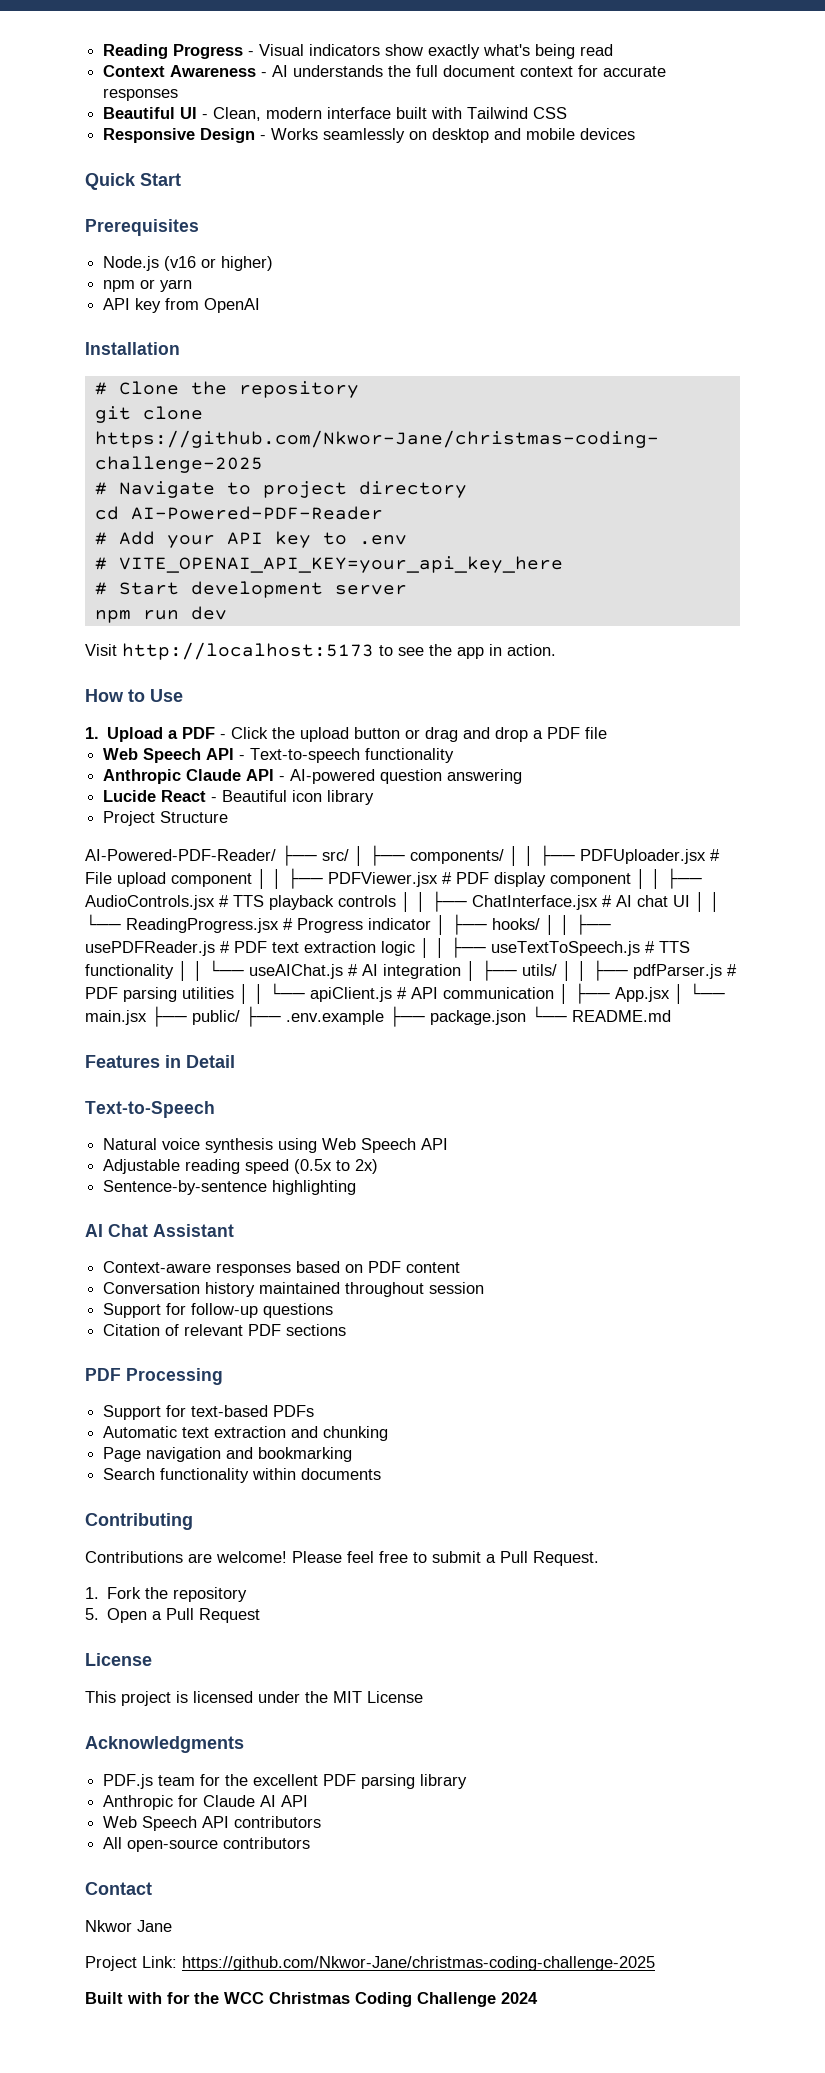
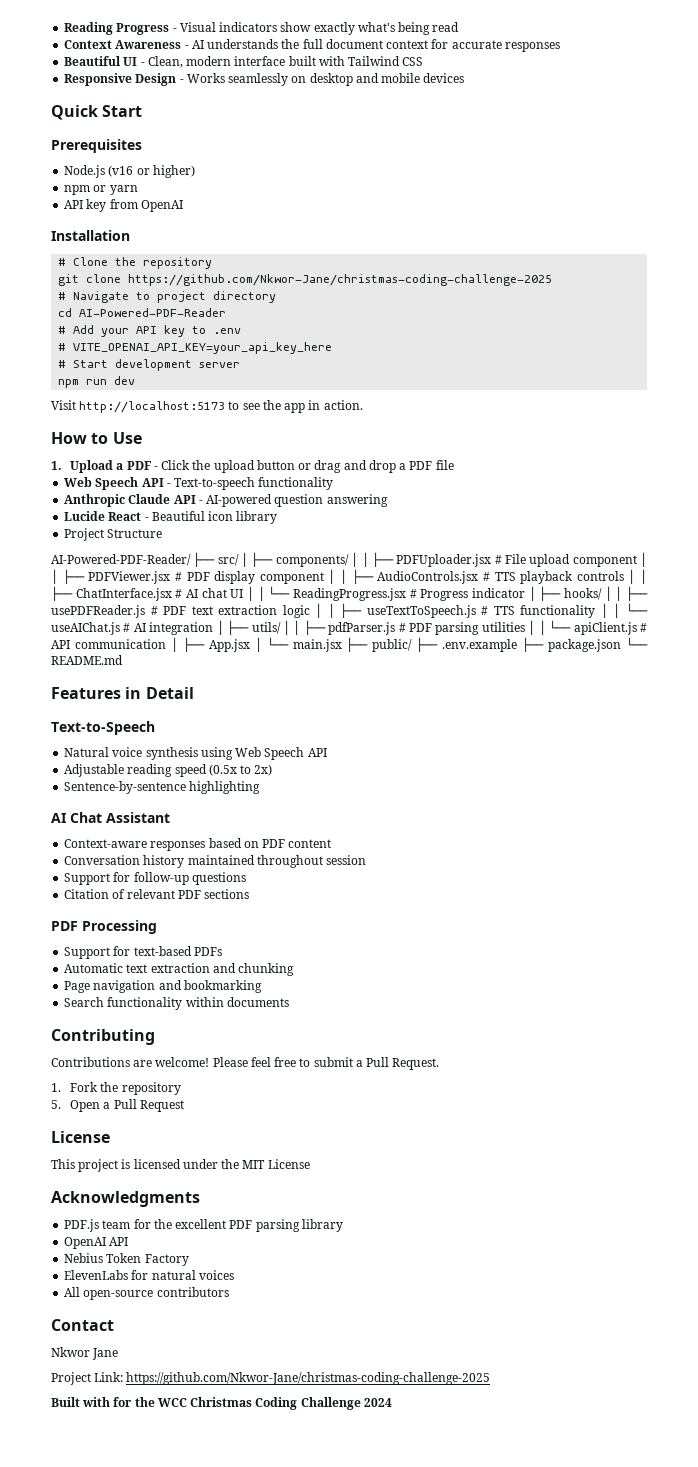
- Anthropic for Claude AI API
- Web Speech API contributors
+ OpenAI API
+ Nebius Token Factory
+ ElevenLabs for natural voices

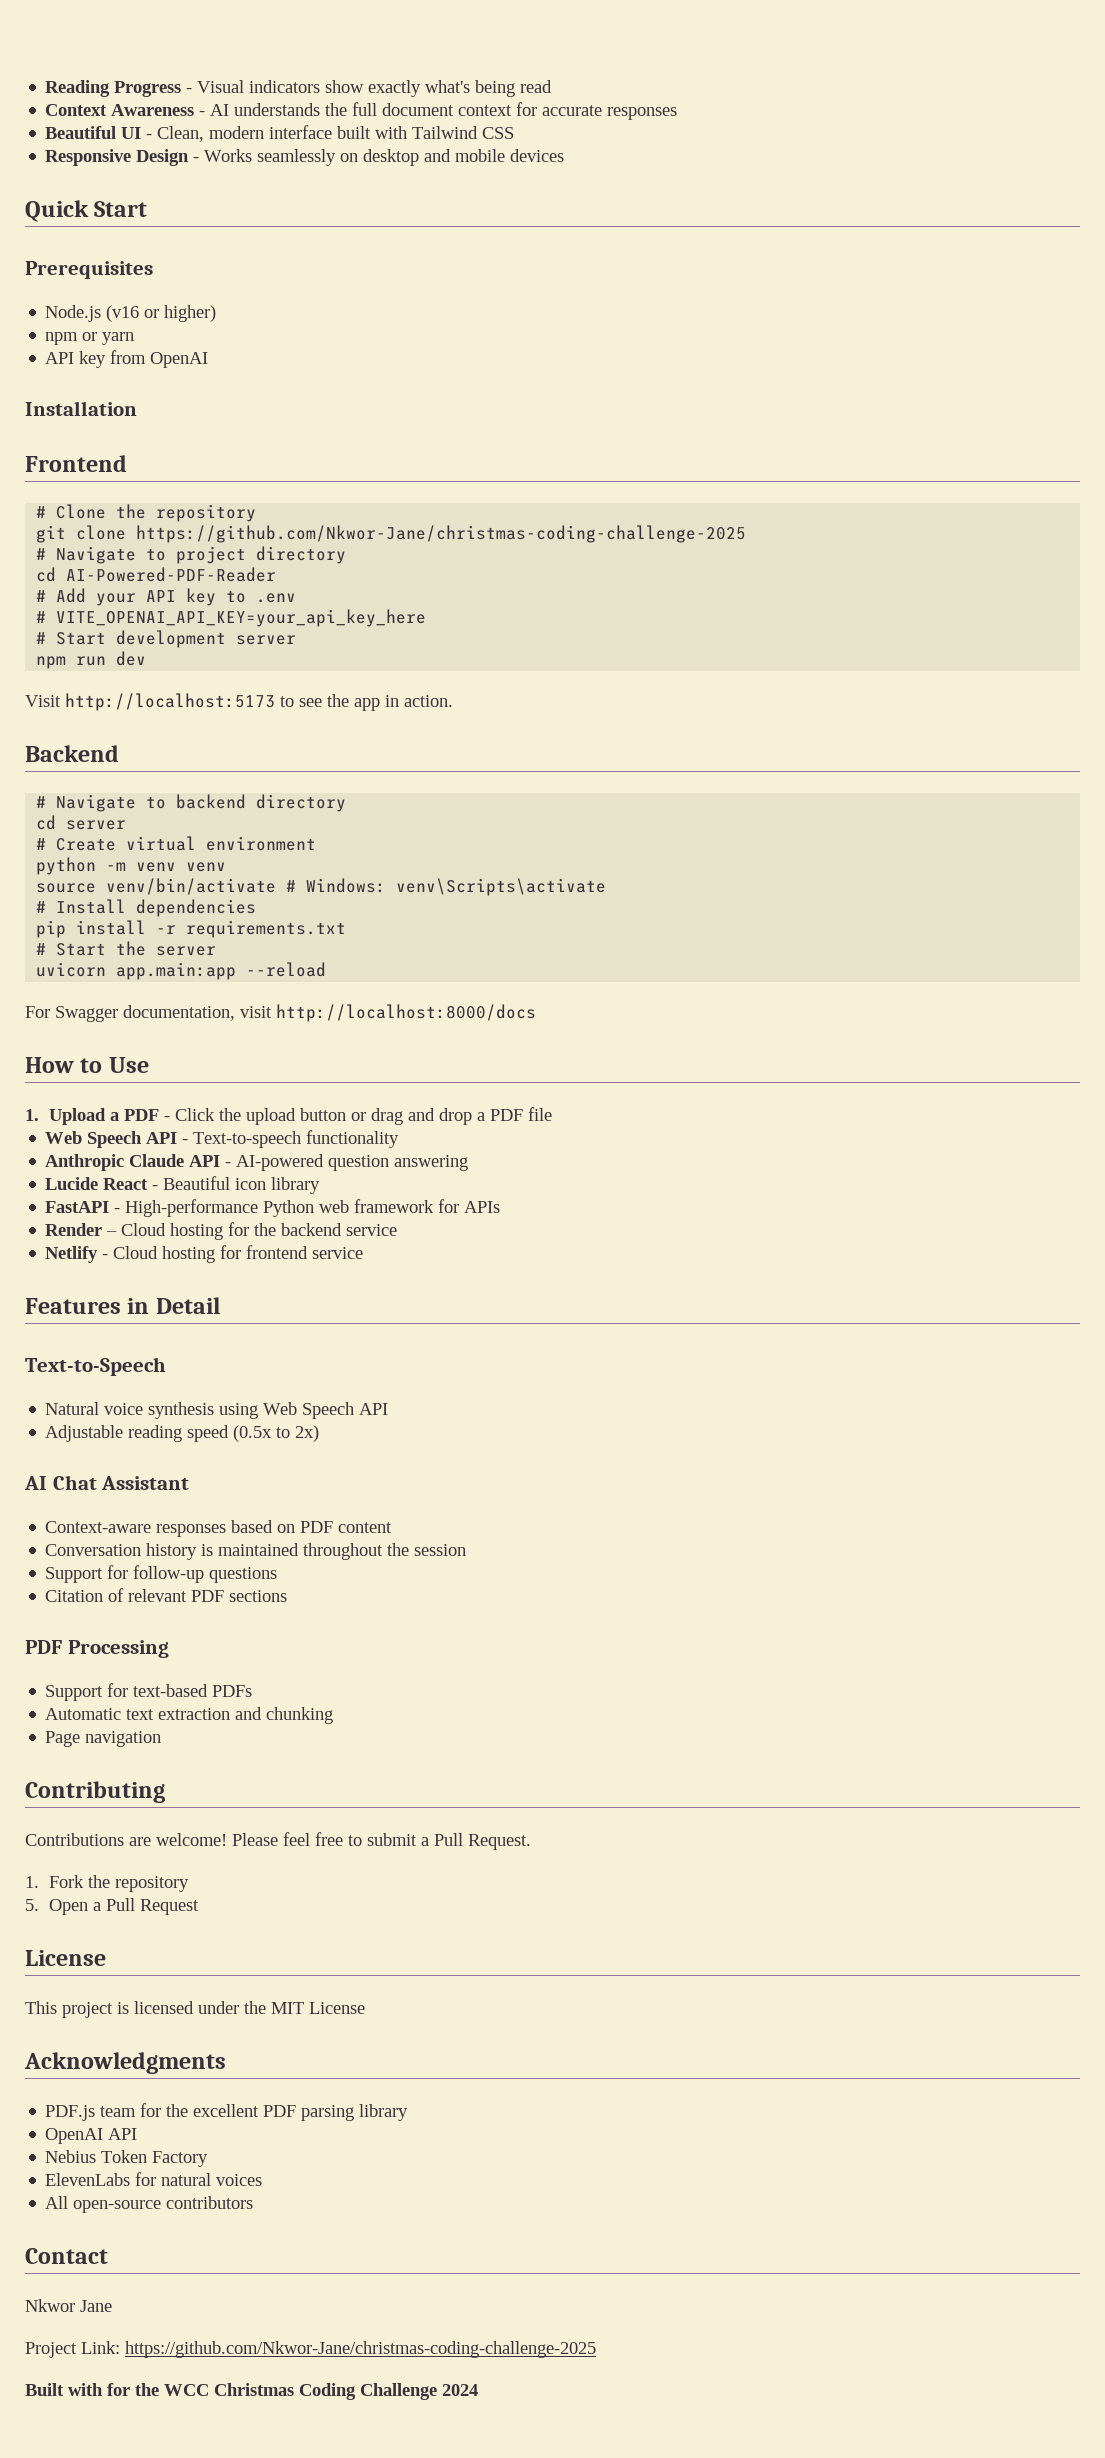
+ Frontend
+ Backend
+ # Navigate to backend directory
+ cd server
+ # Create virtual environment
+ python -m venv venv
+ source venv/bin/activate # Windows: venv\Scripts\activate
+ # Install dependencies
+ pip install -r requirements.txt
+ # Start the server
+ uvicorn app.main:app --reload
+ For Swagger documentation, visit http://localhost:8000/docs
- Project Structure
- AI-Powered-PDF-Reader/ ├── src/ │ ├── components/ │ │ ├── PDFUploader.jsx # File upload component │ │ ├── PDFViewer.jsx # PDF display component │ │ ├── AudioControls.jsx # TTS playback controls │ │ ├── ChatInterface.jsx # AI chat UI │ │ └── ReadingProgress.jsx # Progress indicator │ ├── hooks/ │ │ ├── usePDFReader.js # PDF text extraction logic │ │ ├── useTextToSpeech.js # TTS functionality │ │ └── useAIChat.js # AI integration │ ├── utils/ │ │ ├── pdfParser.js # PDF parsing utilities │ │ └── apiClient.js # API communication │ ├── App.jsx │ └── main.jsx ├── public/ ├── .env.example ├── package.json └── README.md
+ FastAPI - High-performance Python web framework for APIs
+ Render – Cloud hosting for the backend service
+ Netlify - Cloud hosting for frontend service
- Sentence-by-sentence highlighting
- Conversation history maintained throughout session
+ Conversation history is maintained throughout the session
- Page navigation and bookmarking
- Search functionality within documents
+ Page navigation

